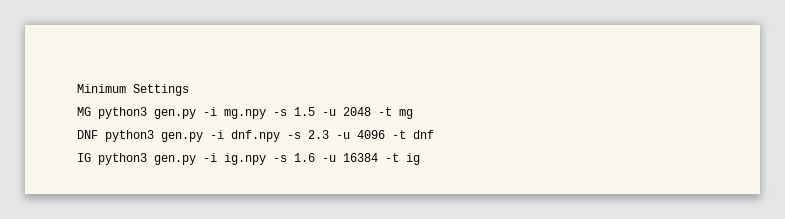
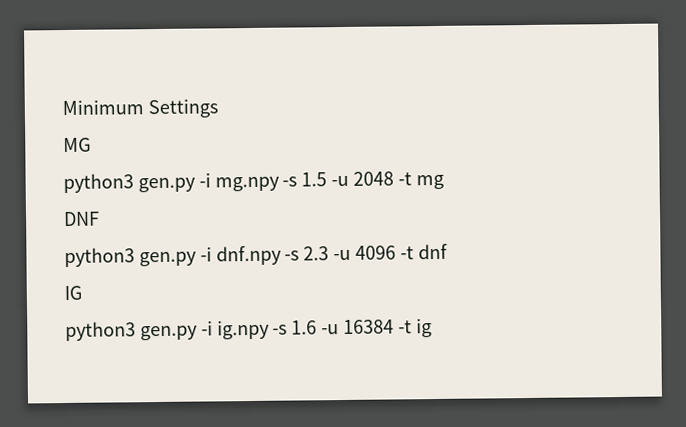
- MG python3 gen.py -i mg.npy -s 1.5 -u 2048 -t mg
+ MG
+ python3 gen.py -i mg.npy -s 1.5 -u 2048 -t mg
- DNF python3 gen.py -i dnf.npy -s 2.3 -u 4096 -t dnf
+ DNF
+ python3 gen.py -i dnf.npy -s 2.3 -u 4096 -t dnf
- IG python3 gen.py -i ig.npy -s 1.6 -u 16384 -t ig
+ IG
+ python3 gen.py -i ig.npy -s 1.6 -u 16384 -t ig

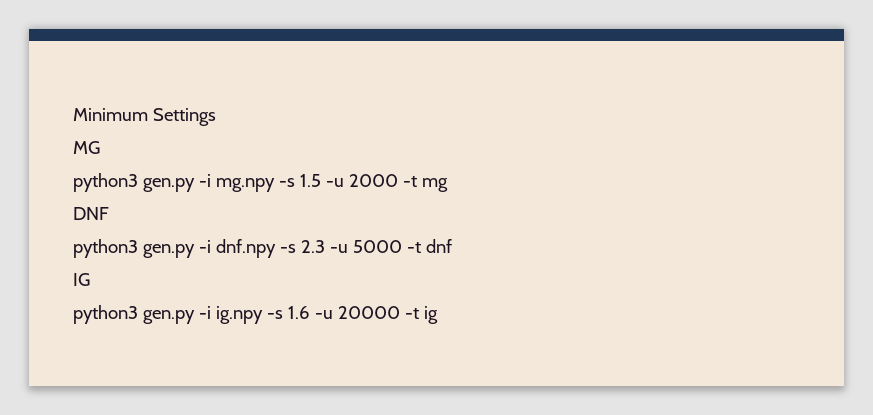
- python3 gen.py -i mg.npy -s 1.5 -u 2048 -t mg
+ python3 gen.py -i mg.npy -s 1.5 -u 2000 -t mg
- python3 gen.py -i dnf.npy -s 2.3 -u 4096 -t dnf
+ python3 gen.py -i dnf.npy -s 2.3 -u 5000 -t dnf
- python3 gen.py -i ig.npy -s 1.6 -u 16384 -t ig
+ python3 gen.py -i ig.npy -s 1.6 -u 20000 -t ig

